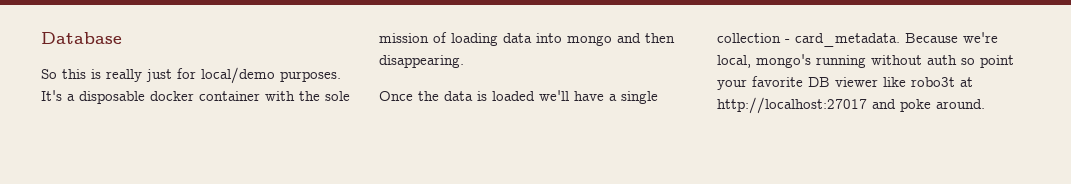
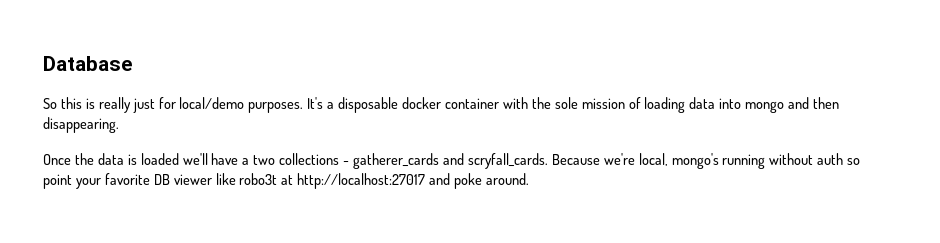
- Once the data is loaded we'll have a single collection - card_metadata.
+ Once the data is loaded we'll have a two collections - gatherer_cards and scryfall_cards.

